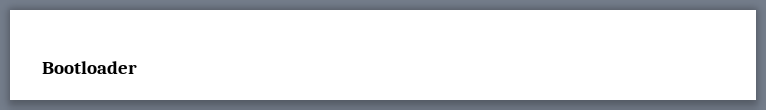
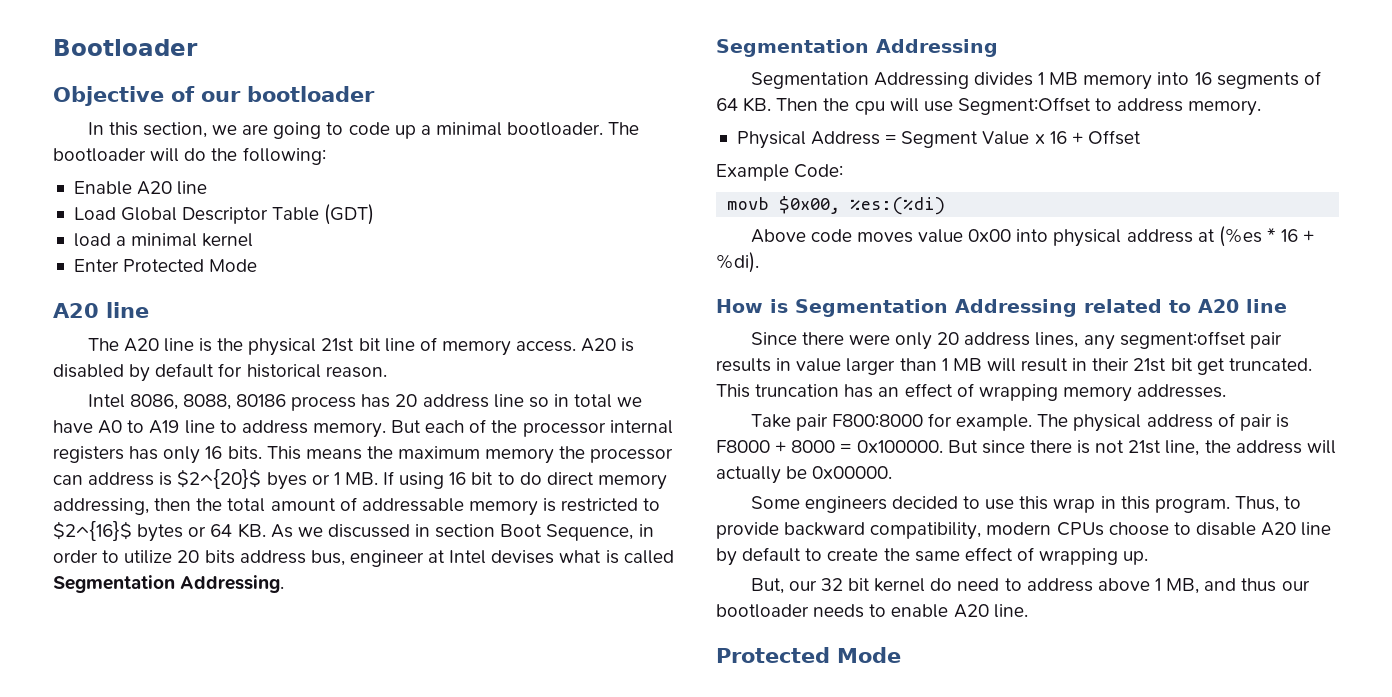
+ Objective of our bootloader
+ In this section, we are going to code up a minimal bootloader. The bootloader will do the following:
+ Enable A20 line
+ Load Global Descriptor Table (GDT)
+ load a minimal kernel
+ Enter Protected Mode
+ A20 line
+ The A20 line is the physical 21st bit line of memory access. A20 is disabled by default for historical reason.
+ Intel 8086, 8088, 80186 process has 20 address line so in total we have A0 to A19 line to address memory. But each of the processor internal registers has only 16 bits. This means the maximum memory the processor can address is $2^{20}$ byes or 1 MB. If using 16 bit to do direct memory addressing, then the total amount of addressable memory is restricted to $2^{16}$ bytes or 64 KB. As we discussed in section Boot Sequence, in order to utilize 20 bits address bus, engineer at Intel devises what is called Segmentation Addressing.
+ Segmentation Addressing
+ Segmentation Addressing divides 1 MB memory into 16 segments of 64 KB. Then the cpu will use Segment:Offset to address memory.
+ Physical Address = Segment Value x 16 + Offset
+ Example Code:
+ movb $0x00, %es:(%di)
+ Above code moves value 0x00 into physical address at (%es * 16 + %di).
+ How is Segmentation Addressing related to A20 line
+ Since there were only 20 address lines, any segment:offset pair results in value larger than 1 MB will result in their 21st bit get truncated. This truncation has an effect of wrapping memory addresses.
+ Take pair F800:8000 for example. The physical address of pair is F8000 + 8000 = 0x100000. But since there is not 21st line, the address will actually be 0x00000.
+ Some engineers decided to use this wrap in this program. Thus, to provide backward compatibility, modern CPUs choose to disable A20 line by default to create the same effect of wrapping up.
+ But, our 32 bit kernel do need to address above 1 MB, and thus our bootloader needs to enable A20 line.
+ Protected Mode

